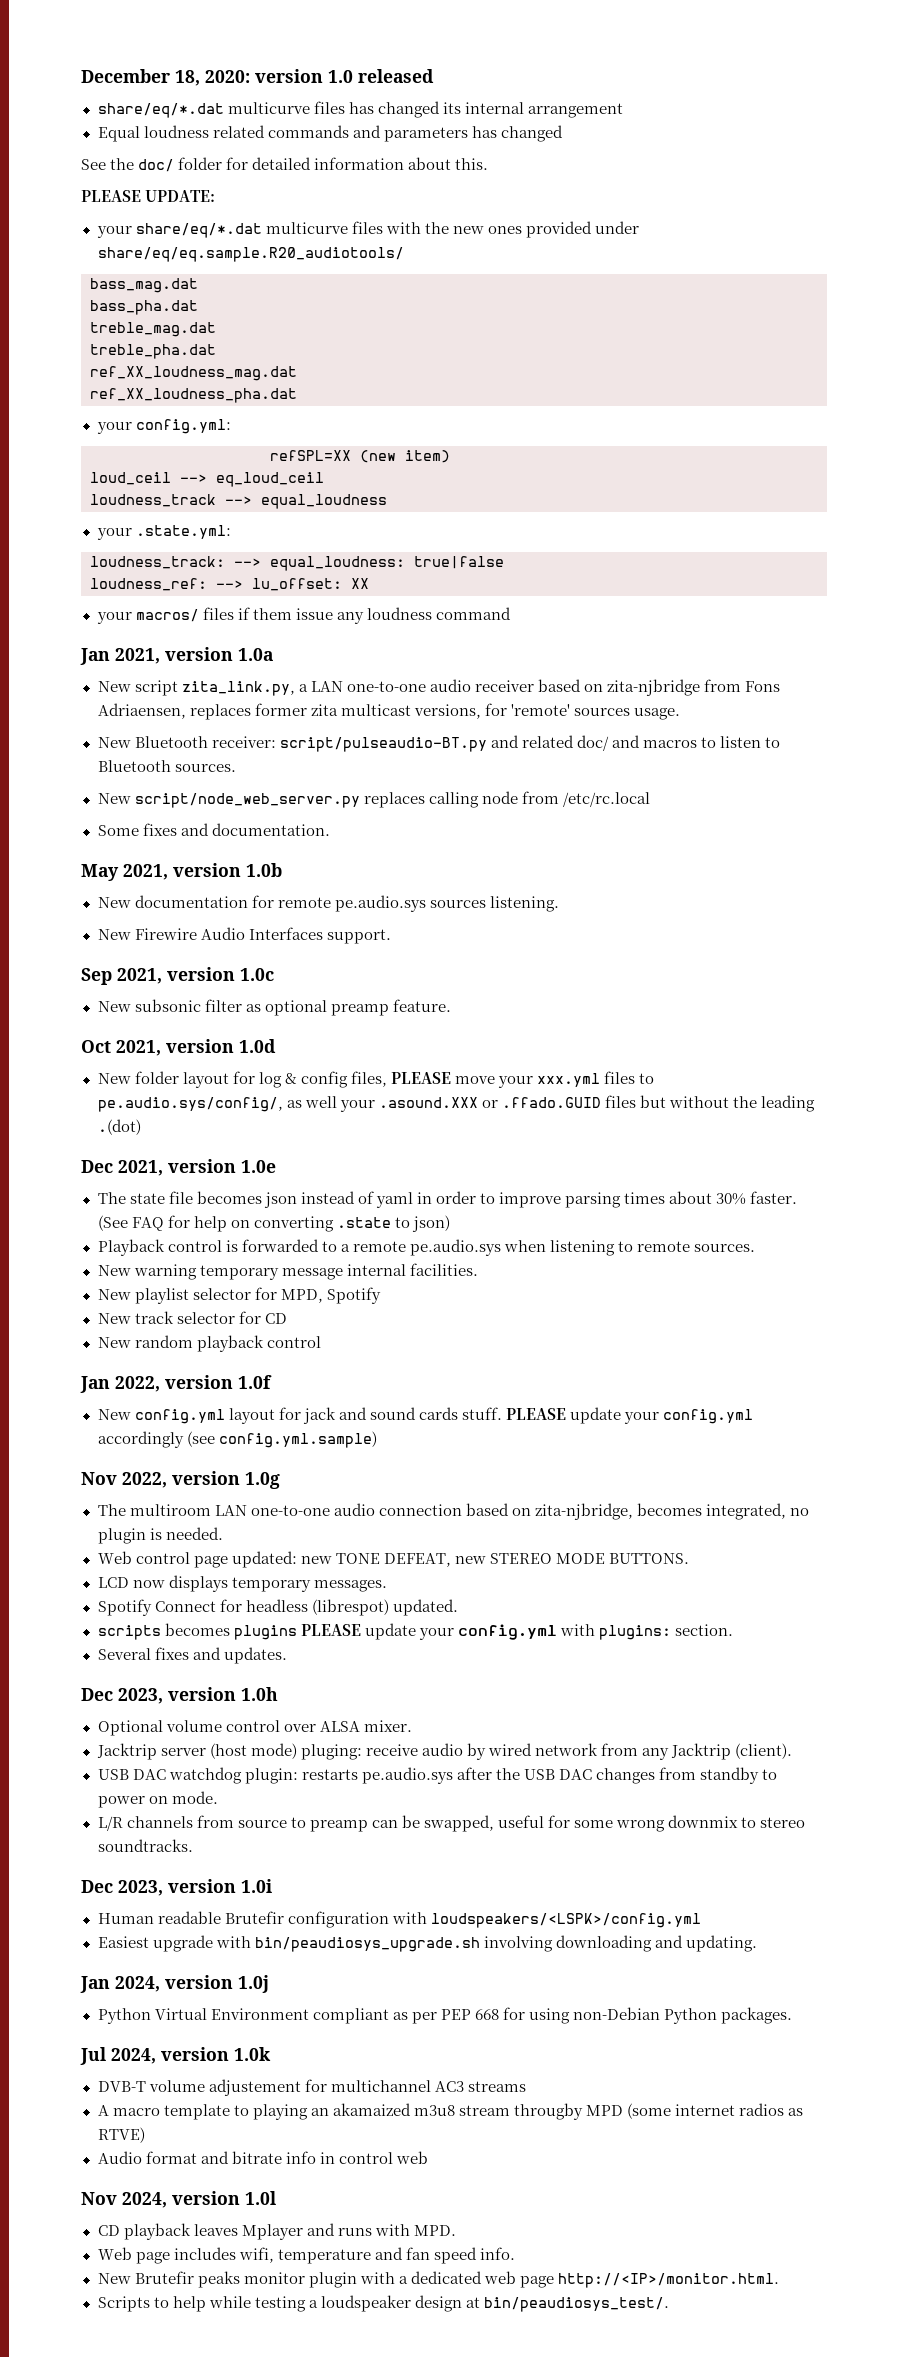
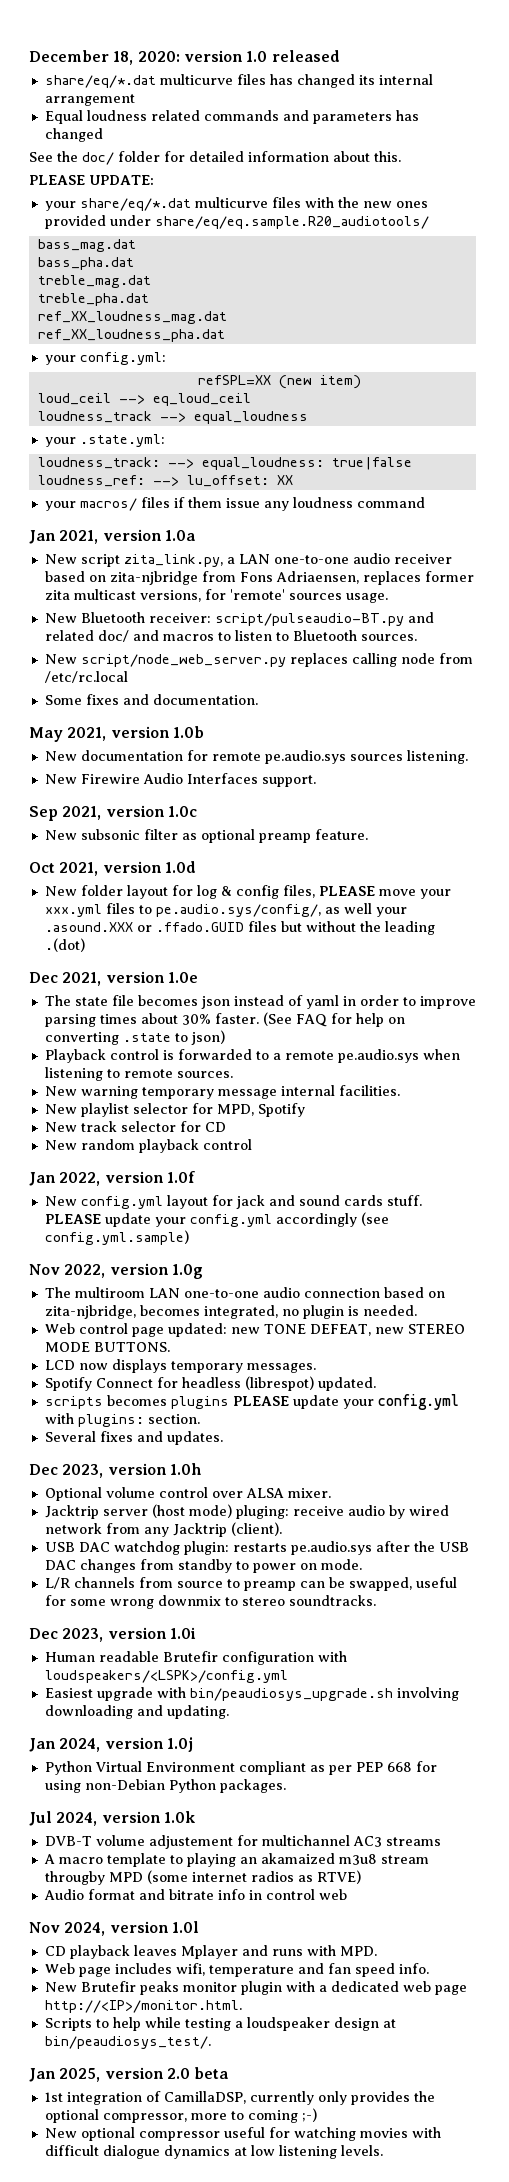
+ Jan 2025, version 2.0 beta
+ 1st integration of CamillaDSP, currently only provides the optional compressor, more to coming ;-)
+ New optional compressor useful for watching movies with difficult dialogue dynamics at low listening levels.

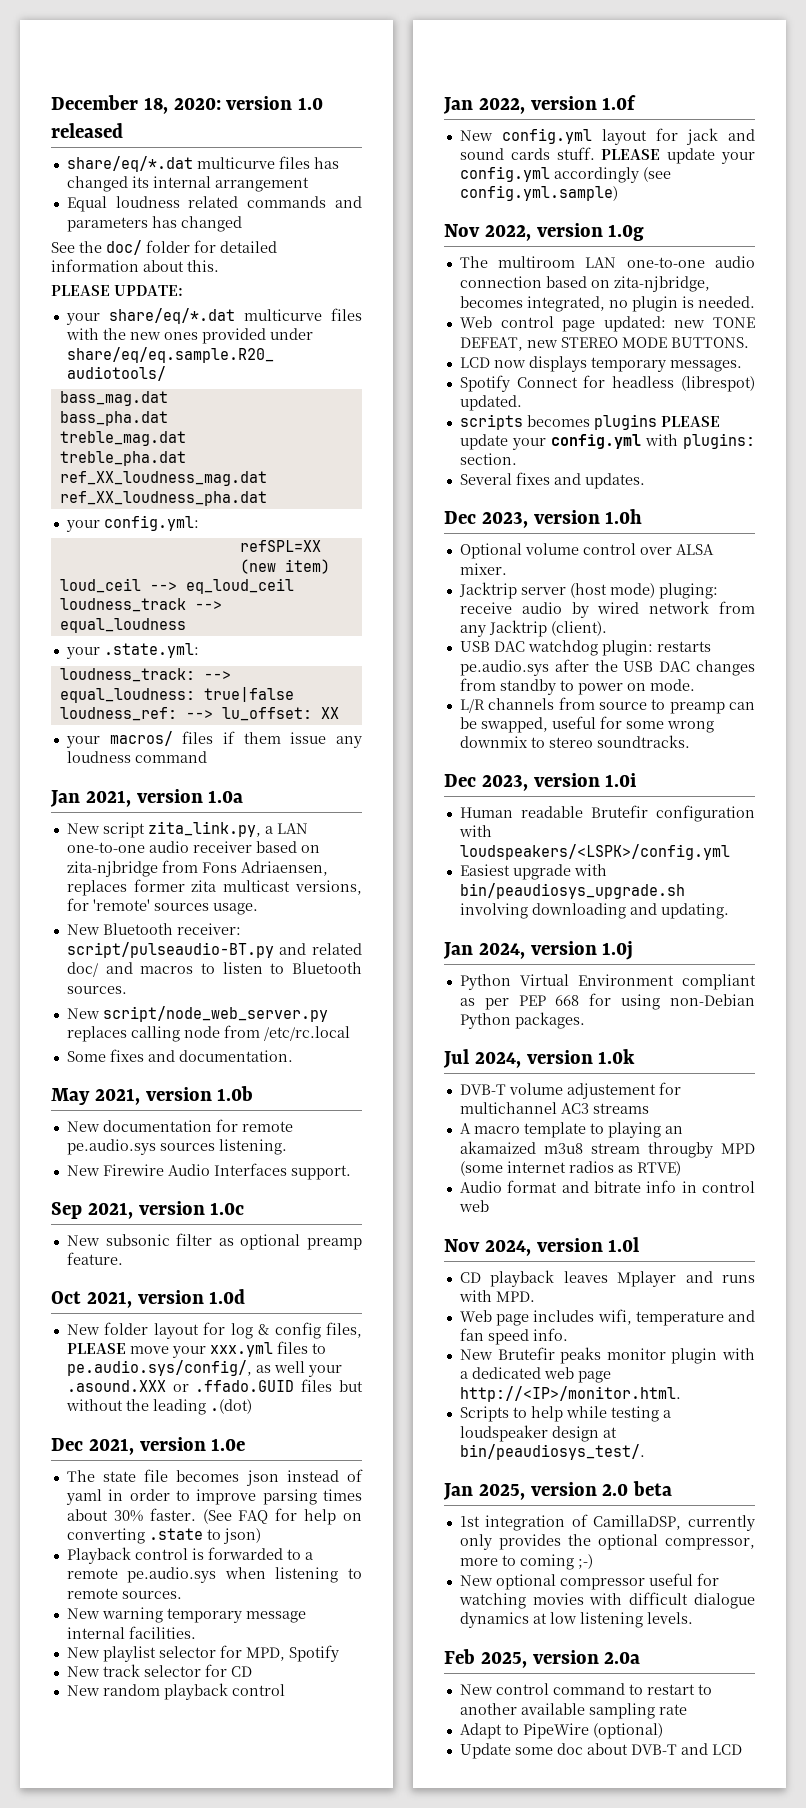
+ Feb 2025, version 2.0a
+ New control command to restart to another available sampling rate
+ Adapt to PipeWire (optional)
+ Update some doc about DVB-T and LCD

